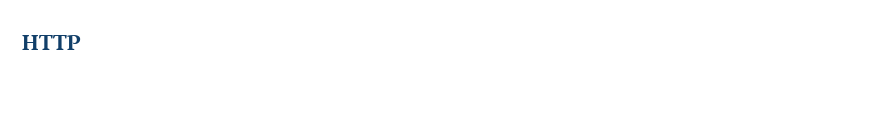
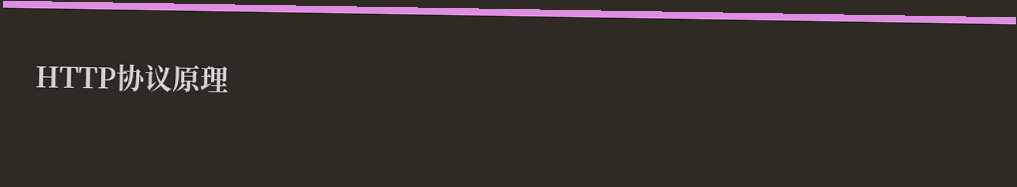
- HTTP
+ HTTP协议原理

